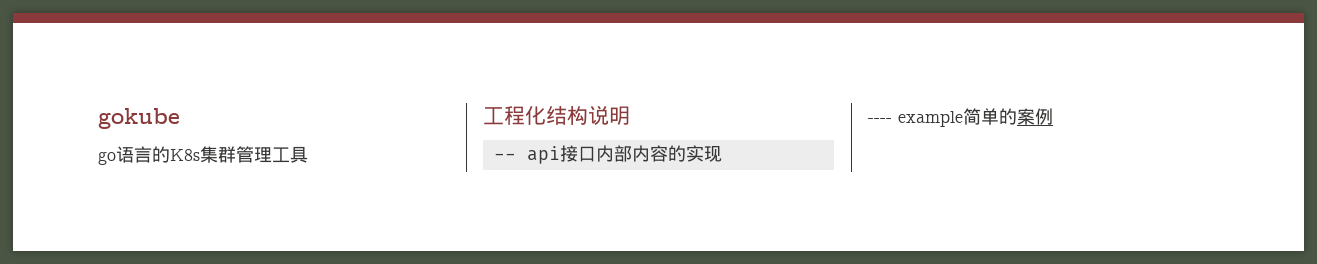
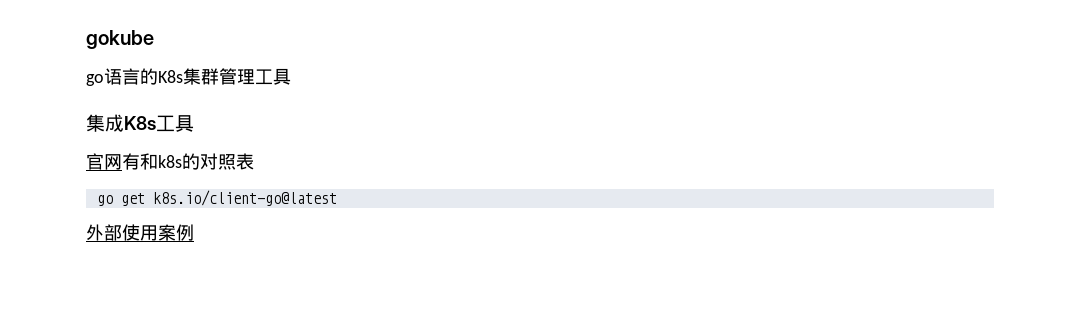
- 工程化结构说明
- -- api接口内部内容的实现
- ---- example简单的案例
+ 集成K8s工具
+ 官网有和k8s的对照表
+ go get k8s.io/client-go@latest
+ 外部使用案例

